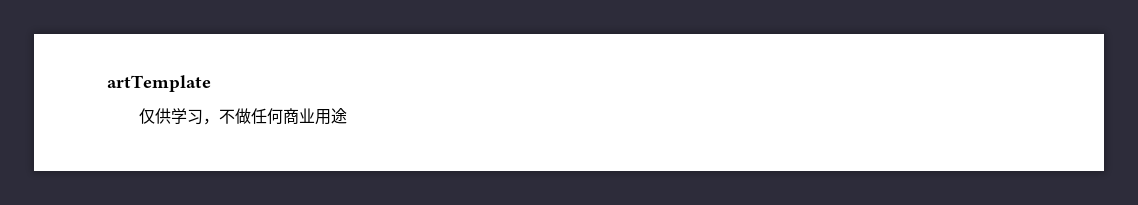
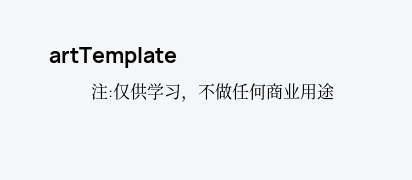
- 仅供学习，不做任何商业用途
+ 注:仅供学习，不做任何商业用途

